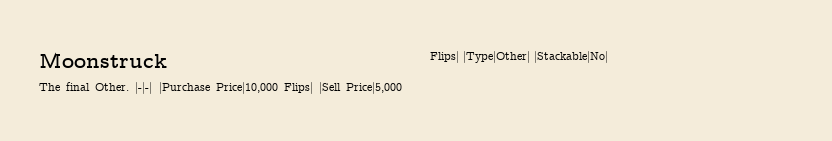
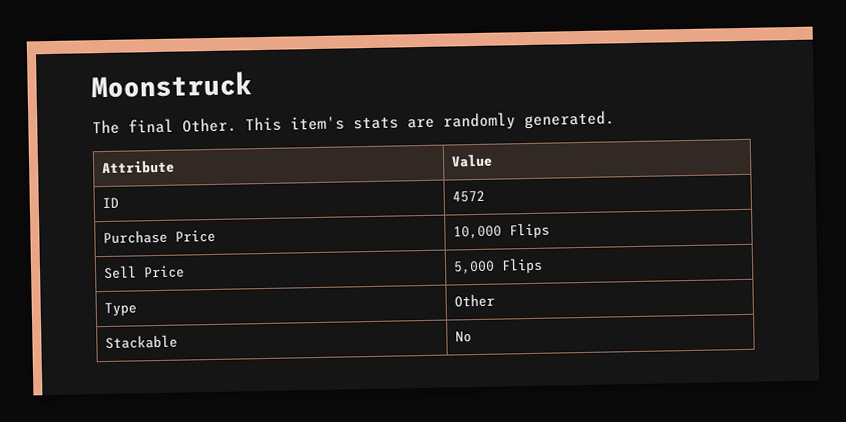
- |-|-| |Purchase Price|10,000 Flips| |Sell Price|5,000 Flips| |Type|Other| |Stackable|No|
+ This item's stats are randomly generated.
+ Attribute | Value
+ ID | 4572
+ Purchase Price | 10,000 Flips
+ Sell Price | 5,000 Flips
+ Type | Other
+ Stackable | No

